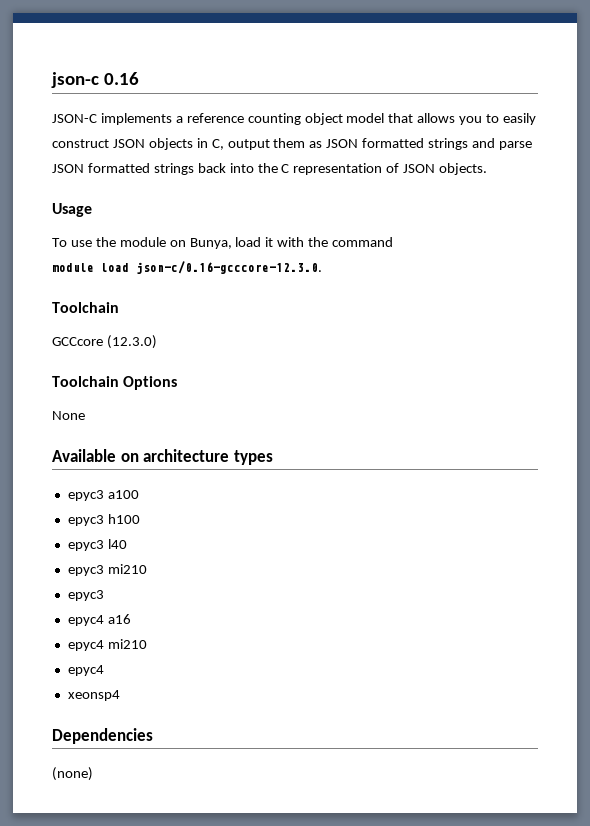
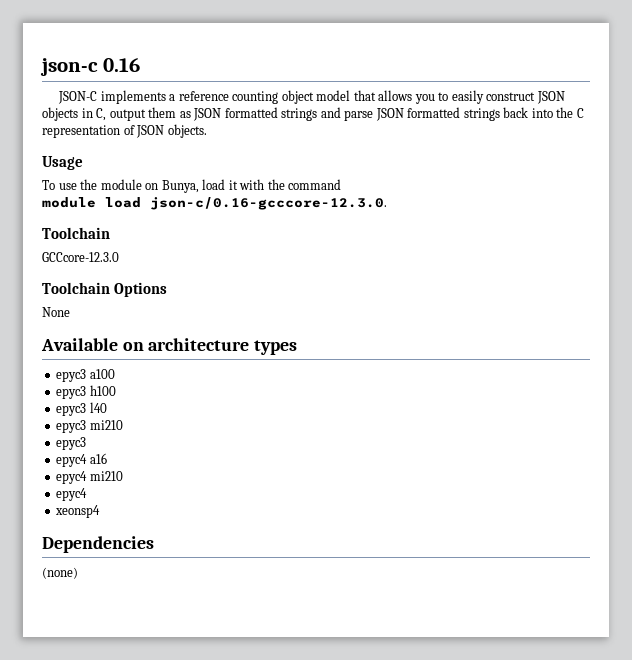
- GCCcore (12.3.0)
+ GCCcore-12.3.0

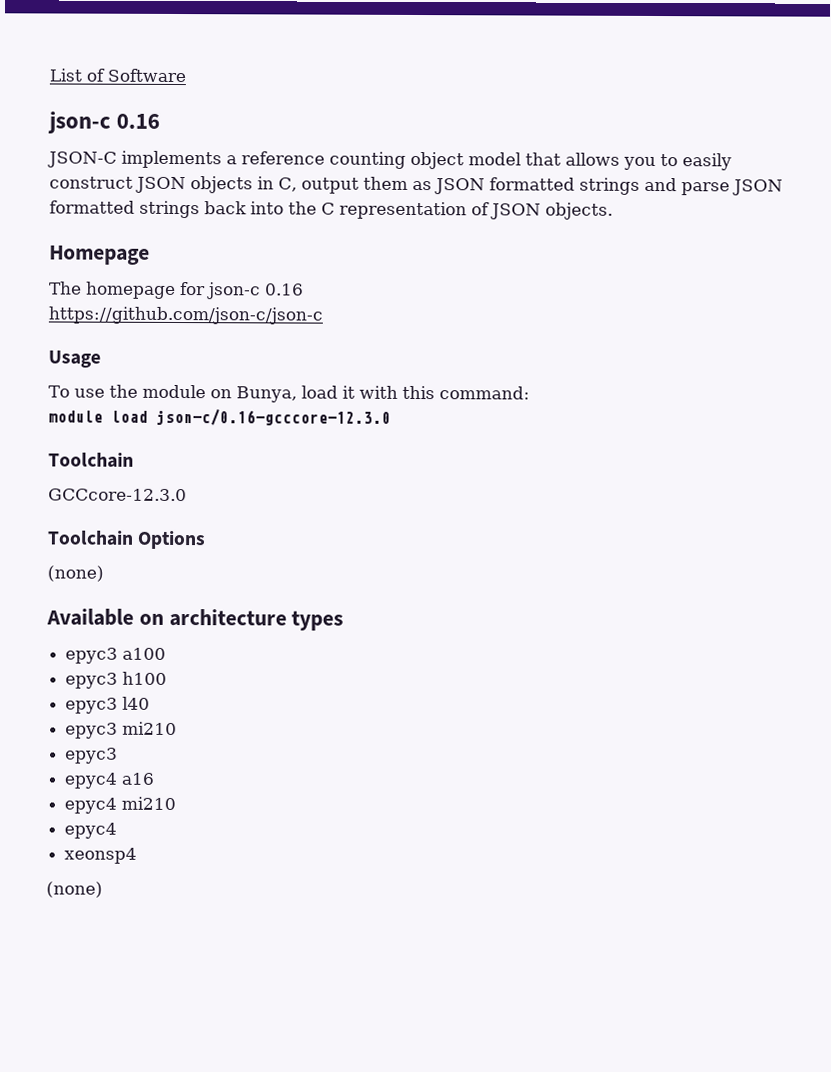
+ List of Software
+ Homepage
+ The homepage for json-c 0.16
+ https://github.com/json-c/json-c
- To use the module on Bunya, load it with the command
+ To use the module on Bunya, load it with this command:
- module load json-c/0.16-gcccore-12.3.0.
+ module load json-c/0.16-gcccore-12.3.0
  Toolchain Options
- None
+ (none)
- Dependencies

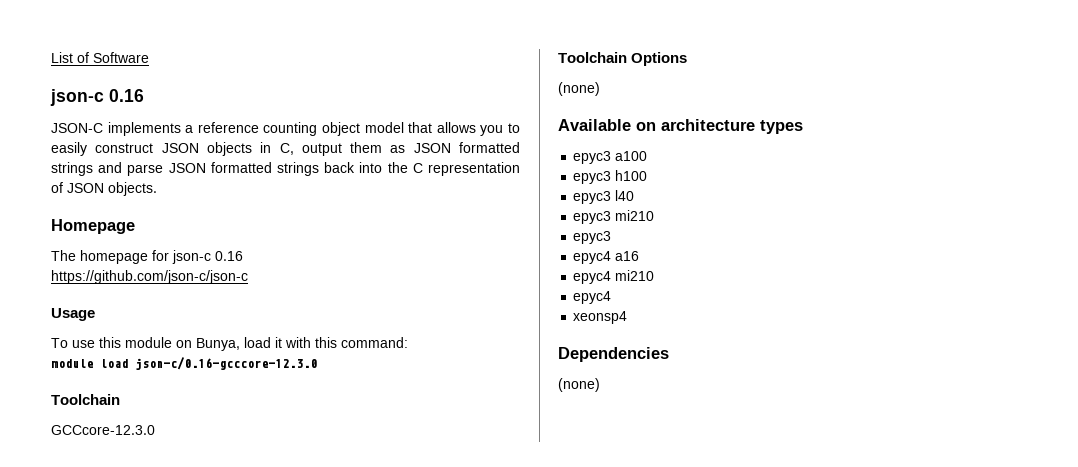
- To use the module on Bunya, load it with this command:
+ To use this module on Bunya, load it with this command:
+ Dependencies

